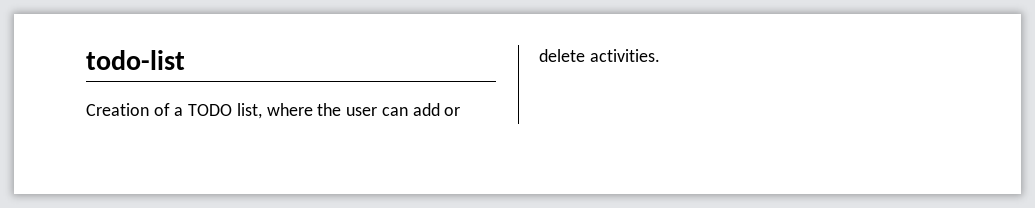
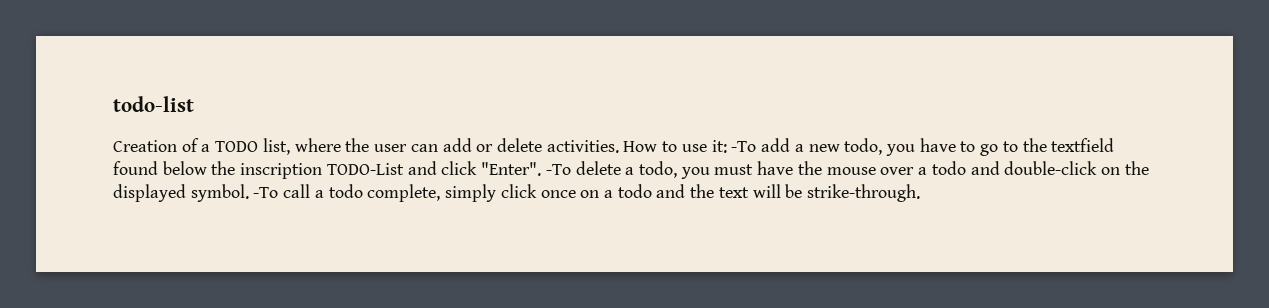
+ How to use it: -To add a new todo, you have to go to the textfield found below the inscription TODO-List and click "Enter". -To delete a todo, you must have the mouse over a todo and double-click on the displayed symbol. -To call a todo complete, simply click once on a todo and the text will be strike-through.

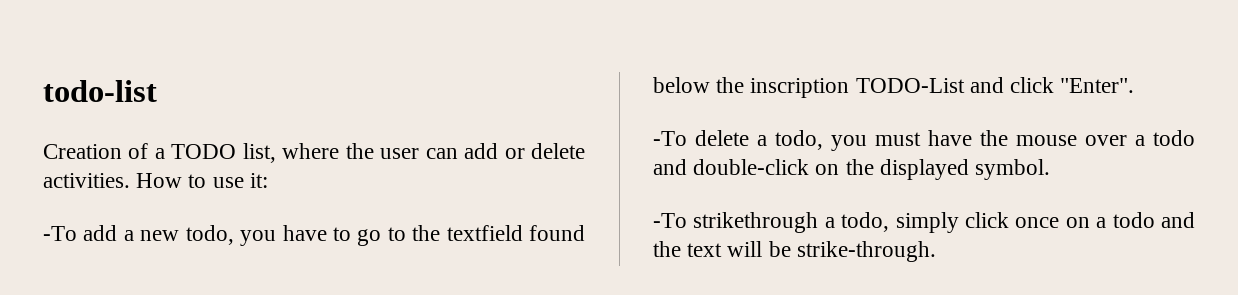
- How to use it: -To add a new todo, you have to go to the textfield found below the inscription TODO-List and click "Enter". -To delete a todo, you must have the mouse over a todo and double-click on the displayed symbol. -To call a todo complete, simply click once on a todo and the text will be strike-through.
+ How to use it:
+ -To add a new todo, you have to go to the textfield found below the inscription TODO-List and click "Enter".
+ -To delete a todo, you must have the mouse over a todo and double-click on the displayed symbol.
+ -To strikethrough a todo, simply click once on a todo and the text will be strike-through.

